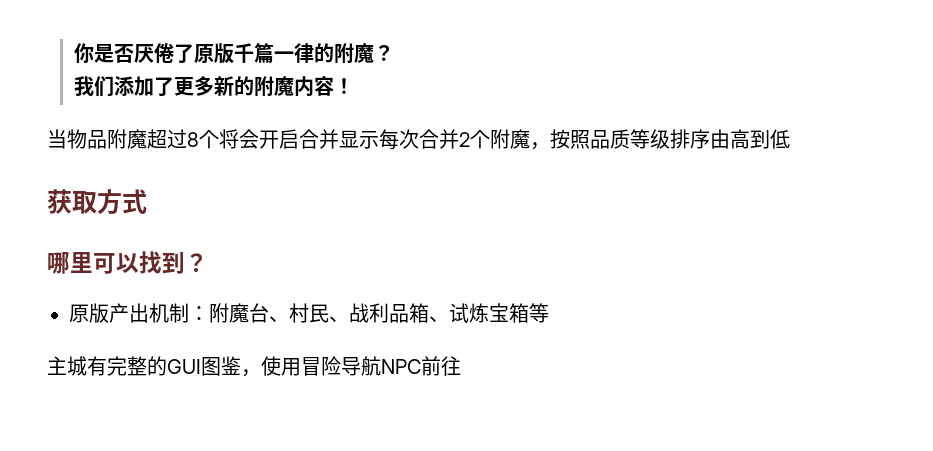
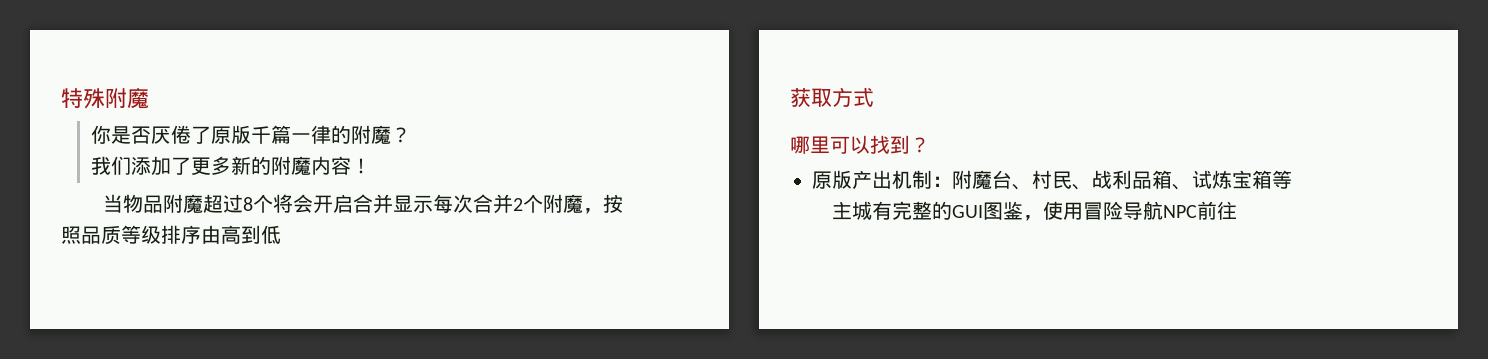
+ 特殊附魔

